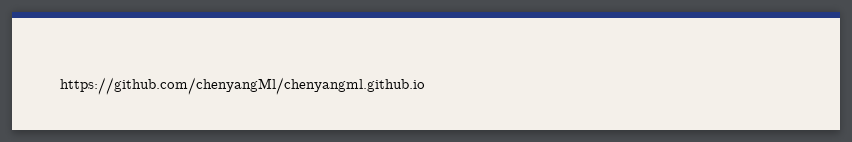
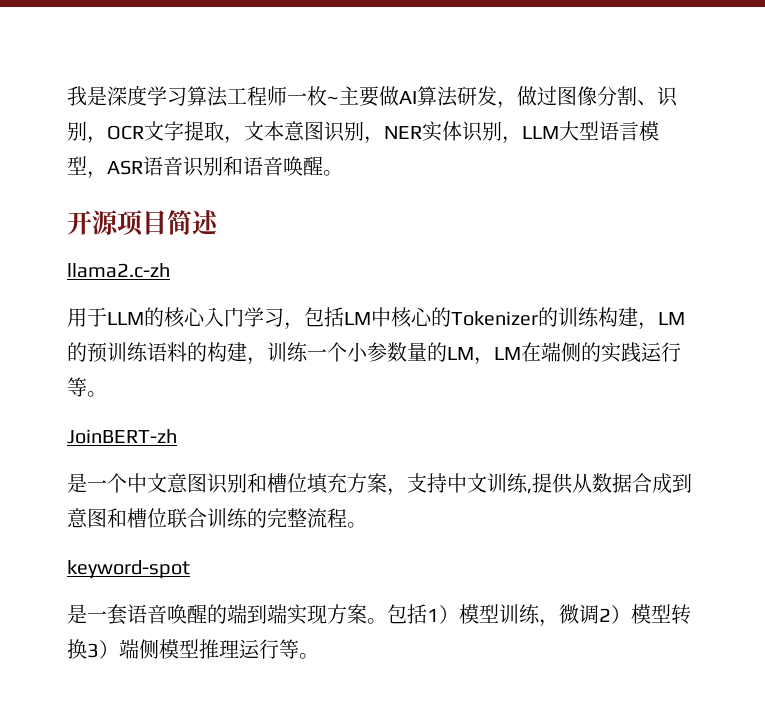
- https://github.com/chenyangMl/chenyangml.github.io
+ 我是深度学习算法工程师一枚~主要做AI算法研发，做过图像分割、识别，OCR文字提取，文本意图识别，NER实体识别，LLM大型语言模型，ASR语音识别和语音唤醒。
+ 开源项目简述
+ llama2.c-zh
+ 用于LLM的核心入门学习，包括LM中核心的Tokenizer的训练构建，LM的预训练语料的构建，训练一个小参数量的LM，LM在端侧的实践运行等。
+ JoinBERT-zh
+ 是一个中文意图识别和槽位填充方案，支持中文训练,提供从数据合成到意图和槽位联合训练的完整流程。
+ keyword-spot
+ 是一套语音唤醒的端到端实现方案。包括1）模型训练，微调2）模型转换3）端侧模型推理运行等。

